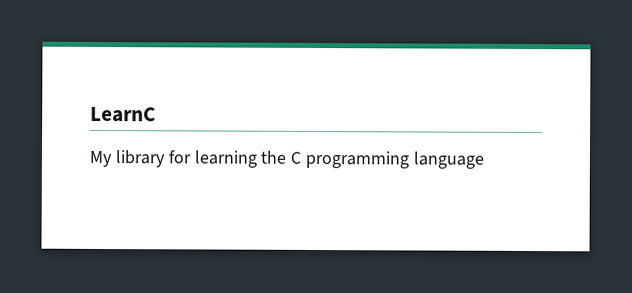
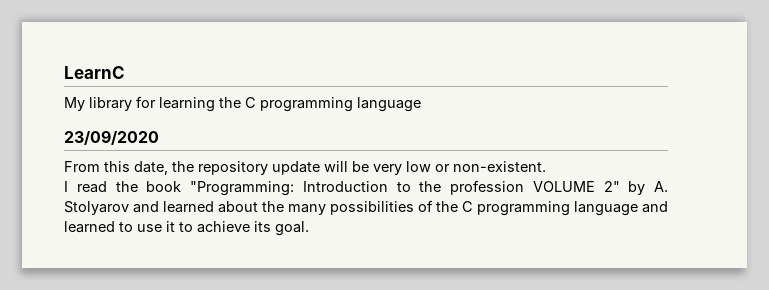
+ 23/09/2020
+ From this date, the repository update will be very low or non-existent.
+ I read the book "Programming: Introduction to the profession VOLUME 2" by A. Stolyarov and learned about the many possibilities of the C programming language and learned to use it to achieve its goal.

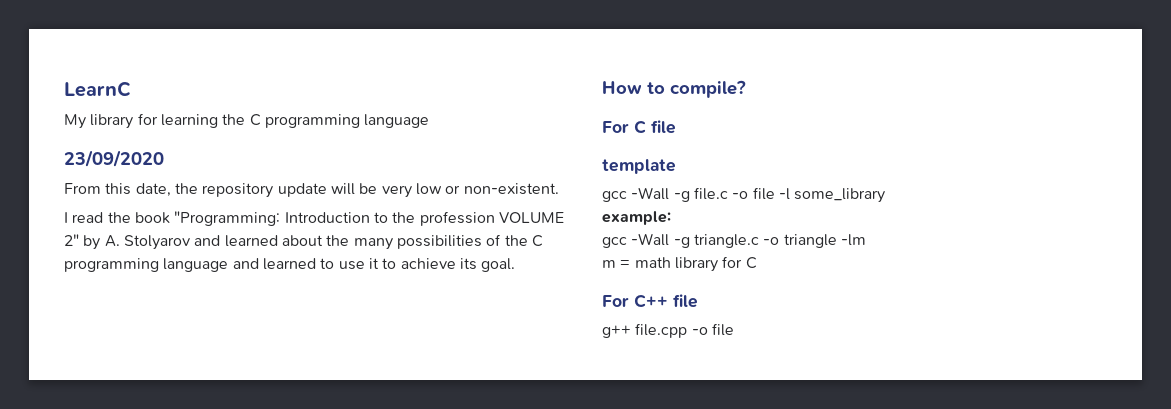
+ How to compile?
+ For C file
+ template
+ gcc -Wall -g file.c -o file -l some_library
+ example:
+ gcc -Wall -g triangle.c -o triangle -lm
+ m = math library for C
+ For C++ file
+ g++ file.cpp -o file

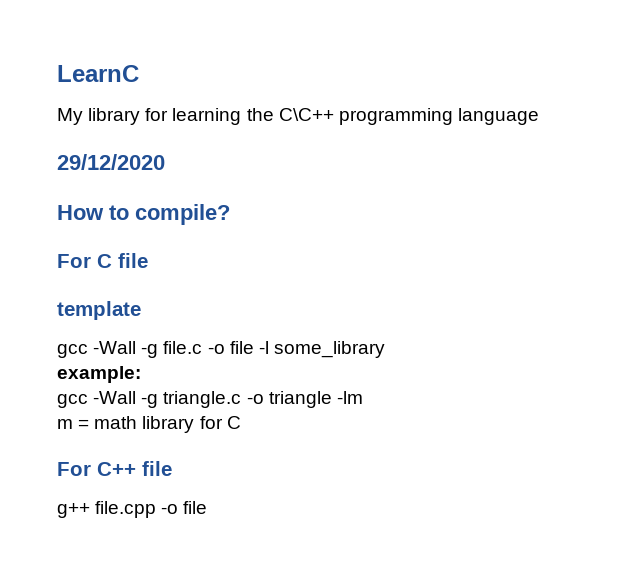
- My library for learning the C programming language
+ My library for learning the C\C++ programming language
- 23/09/2020
- From this date, the repository update will be very low or non-existent.
- I read the book "Programming: Introduction to the profession VOLUME 2" by A. Stolyarov and learned about the many possibilities of the C programming language and learned to use it to achieve its goal.
+ 29/12/2020

